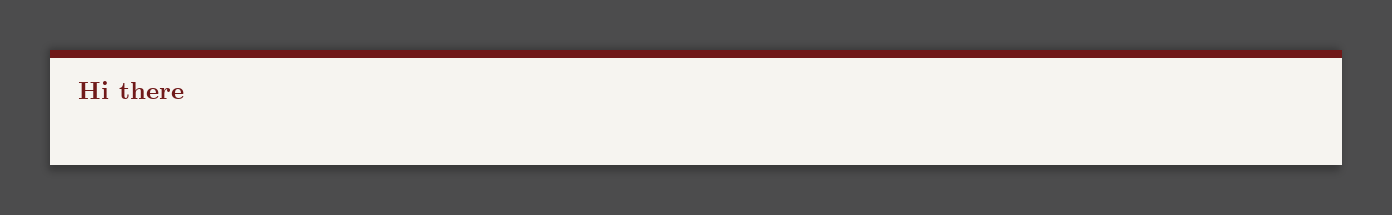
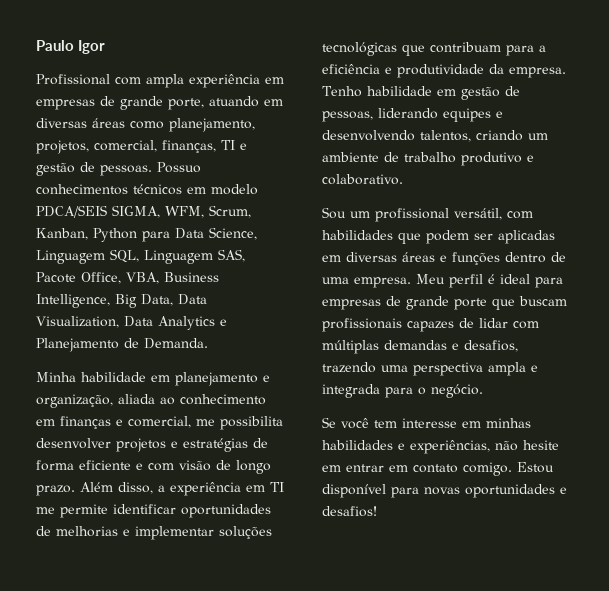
- Hi there
+ Paulo Igor
+ Profissional com ampla experiência em empresas de grande porte, atuando em diversas áreas como planejamento, projetos, comercial, finanças, TI e gestão de pessoas. Possuo conhecimentos técnicos em modelo PDCA/SEIS SIGMA, WFM, Scrum, Kanban, Python para Data Science, Linguagem SQL, Linguagem SAS, Pacote Office, VBA, Business Intelligence, Big Data, Data Visualization, Data Analytics e Planejamento de Demanda.
+ Minha habilidade em planejamento e organização, aliada ao conhecimento em finanças e comercial, me possibilita desenvolver projetos e estratégias de forma eficiente e com visão de longo prazo. Além disso, a experiência em TI me permite identificar oportunidades de melhorias e implementar soluções tecnológicas que contribuam para a eficiência e produtividade da empresa. Tenho habilidade em gestão de pessoas, liderando equipes e desenvolvendo talentos, criando um ambiente de trabalho produtivo e colaborativo.
+ Sou um profissional versátil, com habilidades que podem ser aplicadas em diversas áreas e funções dentro de uma empresa. Meu perfil é ideal para empresas de grande porte que buscam profissionais capazes de lidar com múltiplas demandas e desafios, trazendo uma perspectiva ampla e integrada para o negócio.
+ Se você tem interesse em minhas habilidades e experiências, não hesite em entrar em contato comigo. Estou disponível para novas oportunidades e desafios!

